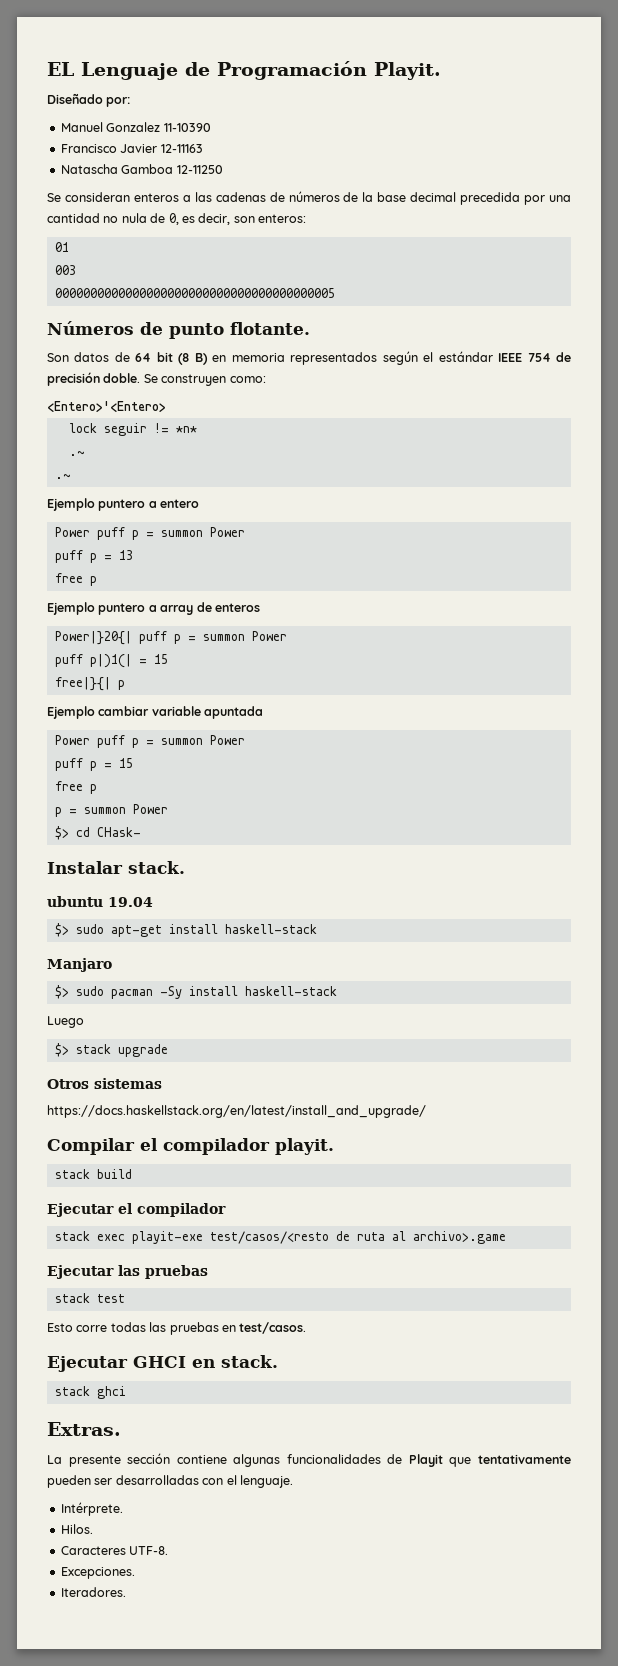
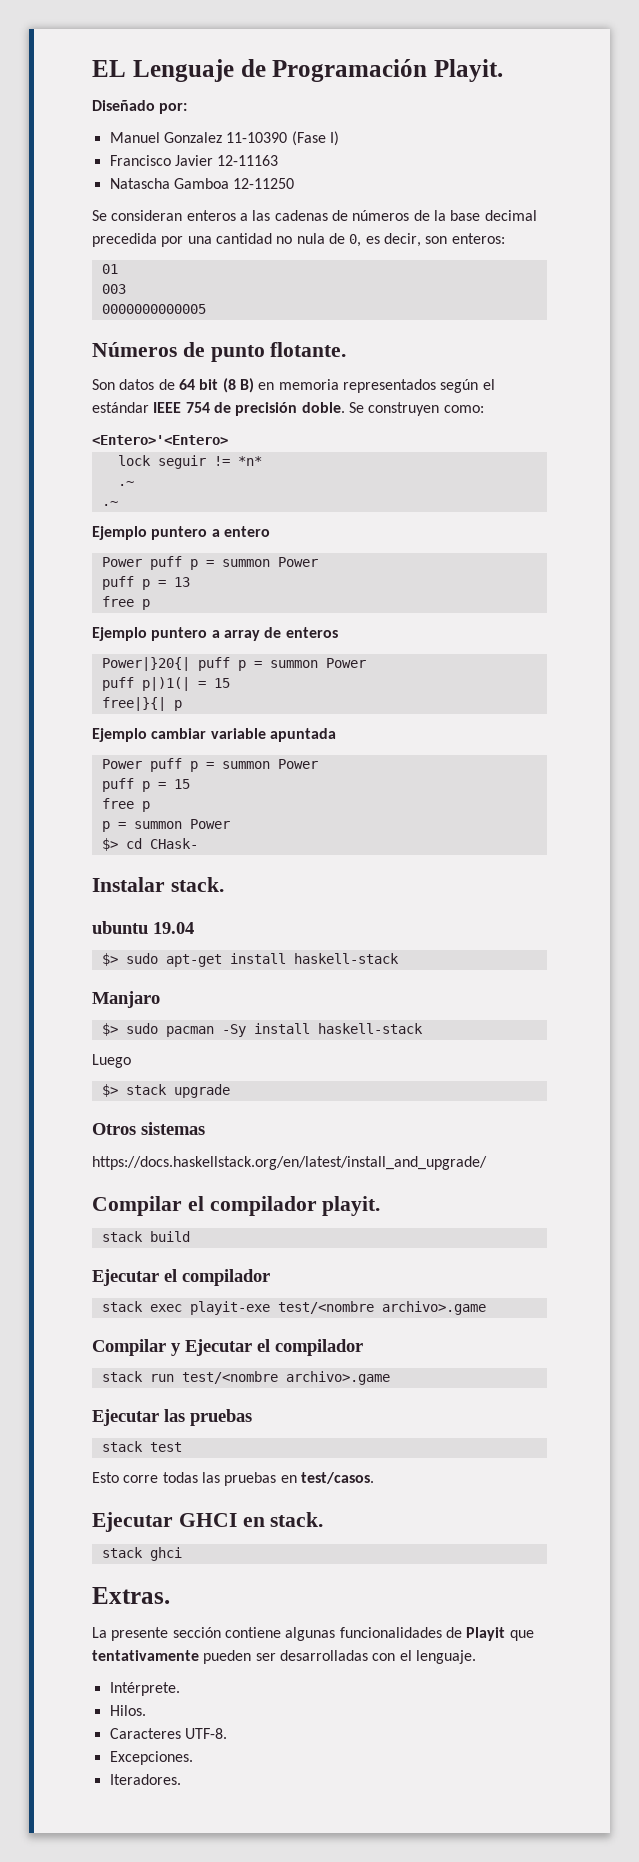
- Manuel Gonzalez 11-10390
+ Manuel Gonzalez 11-10390 (Fase I)
- 0000000000000000000000000000000000000005
+ 0000000000005
- stack exec playit-exe test/casos/<resto de ruta al archivo>.game
+ stack exec playit-exe test/<nombre archivo>.game
+ Compilar y Ejecutar el compilador
+ stack run test/<nombre archivo>.game

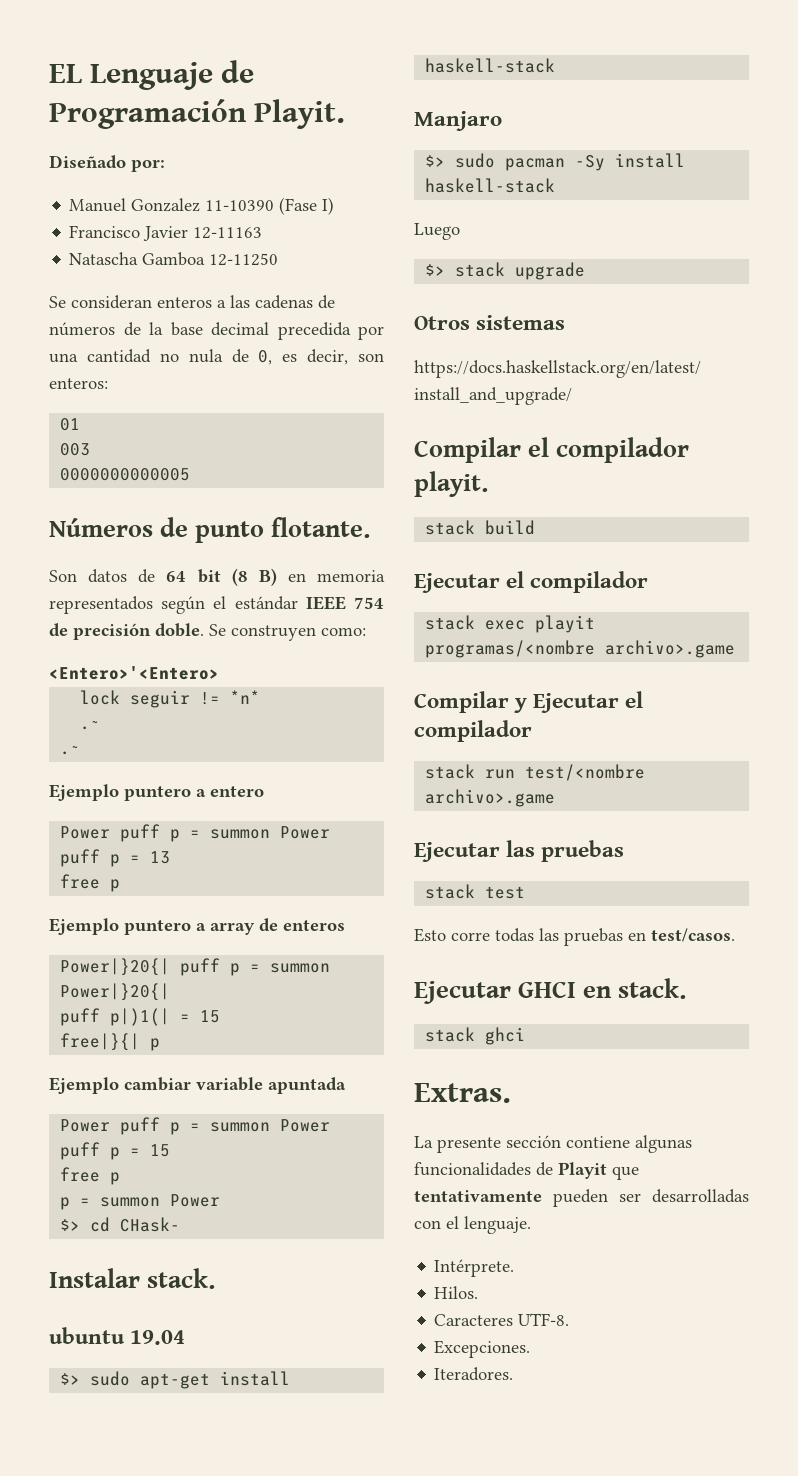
- Power|}20{| puff p = summon Power
+ Power|}20{| puff p = summon Power|}20{|
- stack exec playit-exe test/<nombre archivo>.game
+ stack exec playit programas/<nombre archivo>.game

